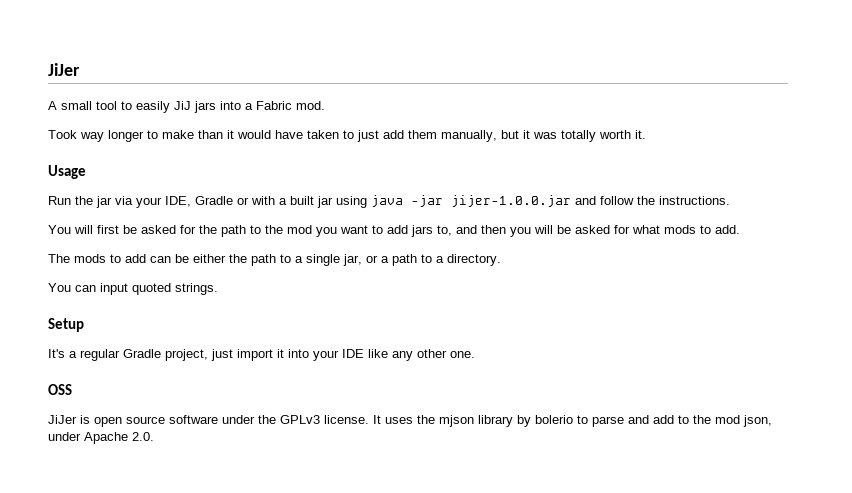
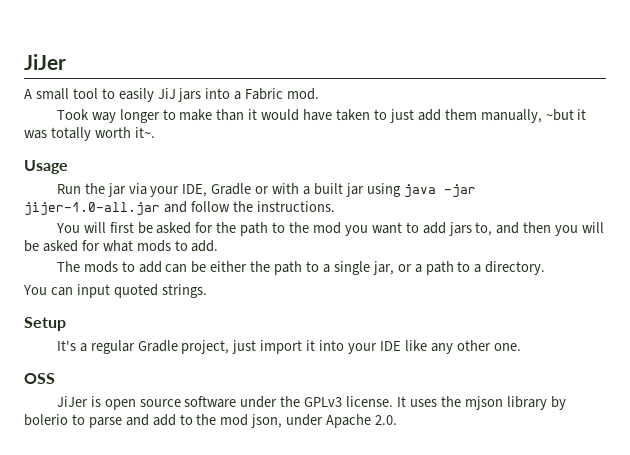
- Took way longer to make than it would have taken to just add them manually, but it was totally worth it.
+ Took way longer to make than it would have taken to just add them manually, ~but it was totally worth it~.
- Run the jar via your IDE, Gradle or with a built jar using java -jar jijer-1.0.0.jar and follow the instructions.
+ Run the jar via your IDE, Gradle or with a built jar using java -jar jijer-1.0-all.jar and follow the instructions.

